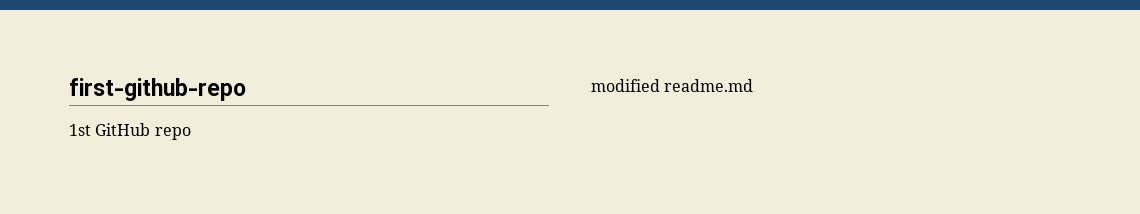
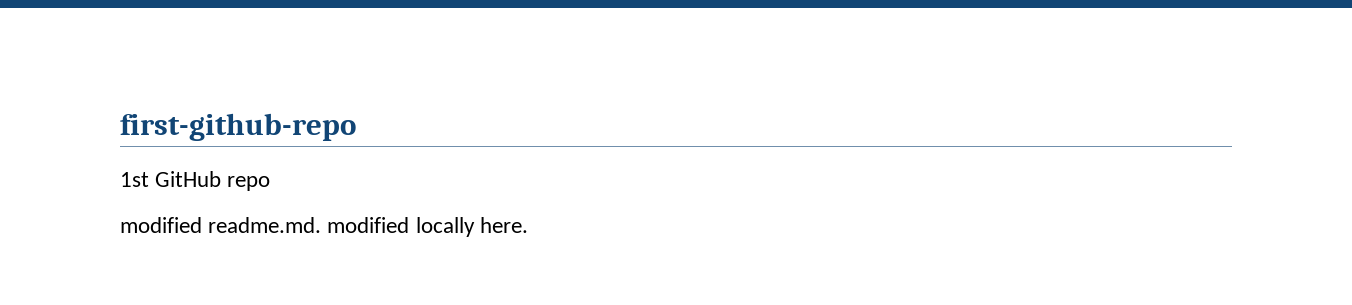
- modified readme.md
+ modified readme.md. modified locally here.

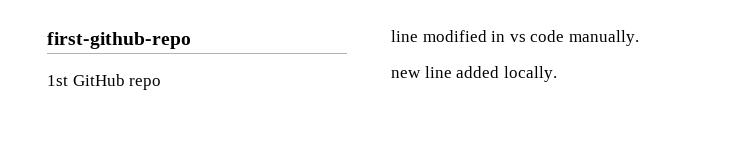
- modified readme.md. modified locally here.
+ line modified in vs code manually.
+ new line added locally.

